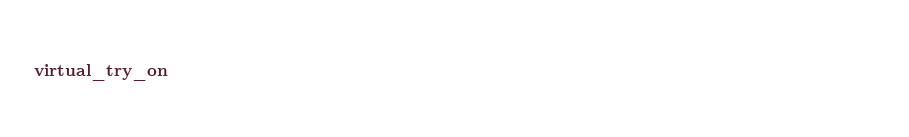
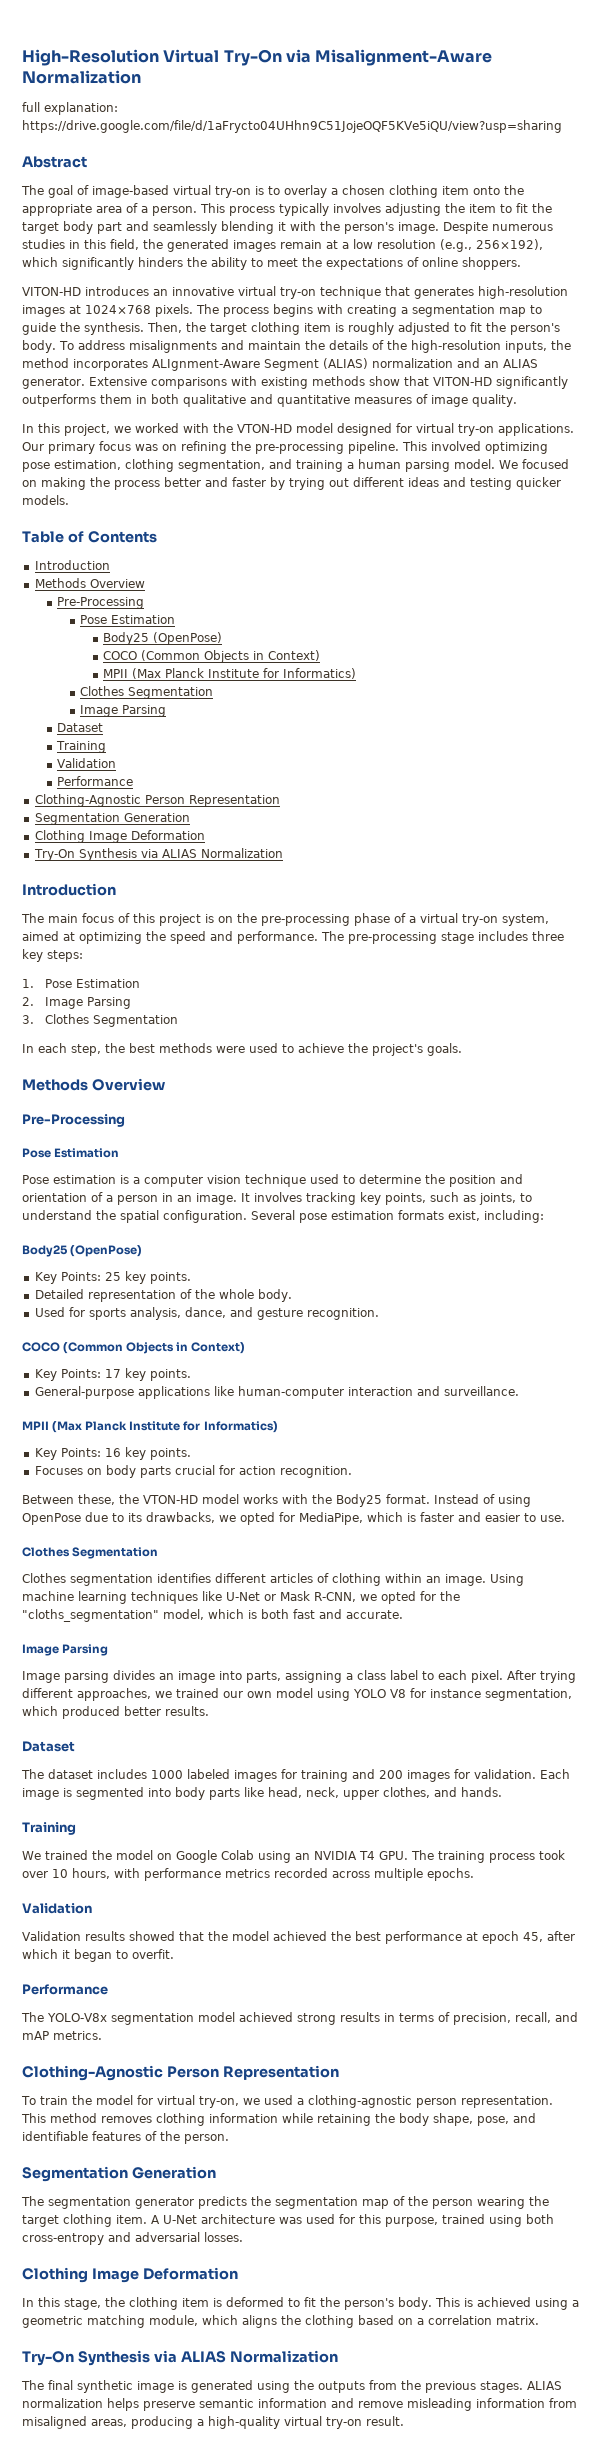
- virtual_try_on
+ High-Resolution Virtual Try-On via Misalignment-Aware Normalization
+ full explanation: https://drive.google.com/file/d/1aFrycto04UHhn9C51JojeOQF5KVe5iQU/view?usp=sharing
+ Abstract
+ The goal of image-based virtual try-on is to overlay a chosen clothing item onto the appropriate area of a person. This process typically involves adjusting the item to fit the target body part and seamlessly blending it with the person's image. Despite numerous studies in this field, the generated images remain at a low resolution (e.g., 256×192), which significantly hinders the ability to meet the expectations of online shoppers.
+ VITON-HD introduces an innovative virtual try-on technique that generates high-resolution images at 1024×768 pixels. The process begins with creating a segmentation map to guide the synthesis. Then, the target clothing item is roughly adjusted to fit the person's body. To address misalignments and maintain the details of the high-resolution inputs, the method incorporates ALIgnment-Aware Segment (ALIAS) normalization and an ALIAS generator. Extensive comparisons with existing methods show that VITON-HD significantly outperforms them in both qualitative and quantitative measures of image quality.
+ In this project, we worked with the VTON-HD model designed for virtual try-on applications. Our primary focus was on refining the pre-processing pipeline. This involved optimizing pose estimation, clothing segmentation, and training a human parsing model. We focused on making the process better and faster by trying out different ideas and testing quicker models.
+ Table of Contents
+ Introduction
+ Methods Overview
+ Pre-Processing
+ Pose Estimation
+ Body25 (OpenPose)
+ COCO (Common Objects in Context)
+ MPII (Max Planck Institute for Informatics)
+ Clothes Segmentation
+ Image Parsing
+ Dataset
+ Training
+ Validation
+ Performance
+ Clothing-Agnostic Person Representation
+ Segmentation Generation
+ Clothing Image Deformation
+ Try-On Synthesis via ALIAS Normalization
+ Introduction
+ The main focus of this project is on the pre-processing phase of a virtual try-on system, aimed at optimizing the speed and performance. The pre-processing stage includes three key steps:
+ 1. Pose Estimation
+ 2. Image Parsing
+ 3. Clothes Segmentation
+ In each step, the best methods were used to achieve the project's goals.
+ Methods Overview
+ Pre-Processing
+ Pose Estimation
+ Pose estimation is a computer vision technique used to determine the position and orientation of a person in an image. It involves tracking key points, such as joints, to understand the spatial configuration. Several pose estimation formats exist, including:
+ Body25 (OpenPose)
+ Key Points: 25 key points.
+ Detailed representation of the whole body.
+ Used for sports analysis, dance, and gesture recognition.
+ COCO (Common Objects in Context)
+ Key Points: 17 key points.
+ General-purpose applications like human-computer interaction and surveillance.
+ MPII (Max Planck Institute for Informatics)
+ Key Points: 16 key points.
+ Focuses on body parts crucial for action recognition.
+ Between these, the VTON-HD model works with the Body25 format. Instead of using OpenPose due to its drawbacks, we opted for MediaPipe, which is faster and easier to use.
+ Clothes Segmentation
+ Clothes segmentation identifies different articles of clothing within an image. Using machine learning techniques like U-Net or Mask R-CNN, we opted for the "cloths_segmentation" model, which is both fast and accurate.
+ Image Parsing
+ Image parsing divides an image into parts, assigning a class label to each pixel. After trying different approaches, we trained our own model using YOLO V8 for instance segmentation, which produced better results.
+ Dataset
+ The dataset includes 1000 labeled images for training and 200 images for validation. Each image is segmented into body parts like head, neck, upper clothes, and hands.
+ Training
+ We trained the model on Google Colab using an NVIDIA T4 GPU. The training process took over 10 hours, with performance metrics recorded across multiple epochs.
+ Validation
+ Validation results showed that the model achieved the best performance at epoch 45, after which it began to overfit.
+ Performance
+ The YOLO-V8x segmentation model achieved strong results in terms of precision, recall, and mAP metrics.
+ Clothing-Agnostic Person Representation
+ To train the model for virtual try-on, we used a clothing-agnostic person representation. This method removes clothing information while retaining the body shape, pose, and identifiable features of the person.
+ Segmentation Generation
+ The segmentation generator predicts the segmentation map of the person wearing the target clothing item. A U-Net architecture was used for this purpose, trained using both cross-entropy and adversarial losses.
+ Clothing Image Deformation
+ In this stage, the clothing item is deformed to fit the person's body. This is achieved using a geometric matching module, which aligns the clothing based on a correlation matrix.
+ Try-On Synthesis via ALIAS Normalization
+ The final synthetic image is generated using the outputs from the previous stages. ALIAS normalization helps preserve semantic information and remove misleading information from misaligned areas, producing a high-quality virtual try-on result.

